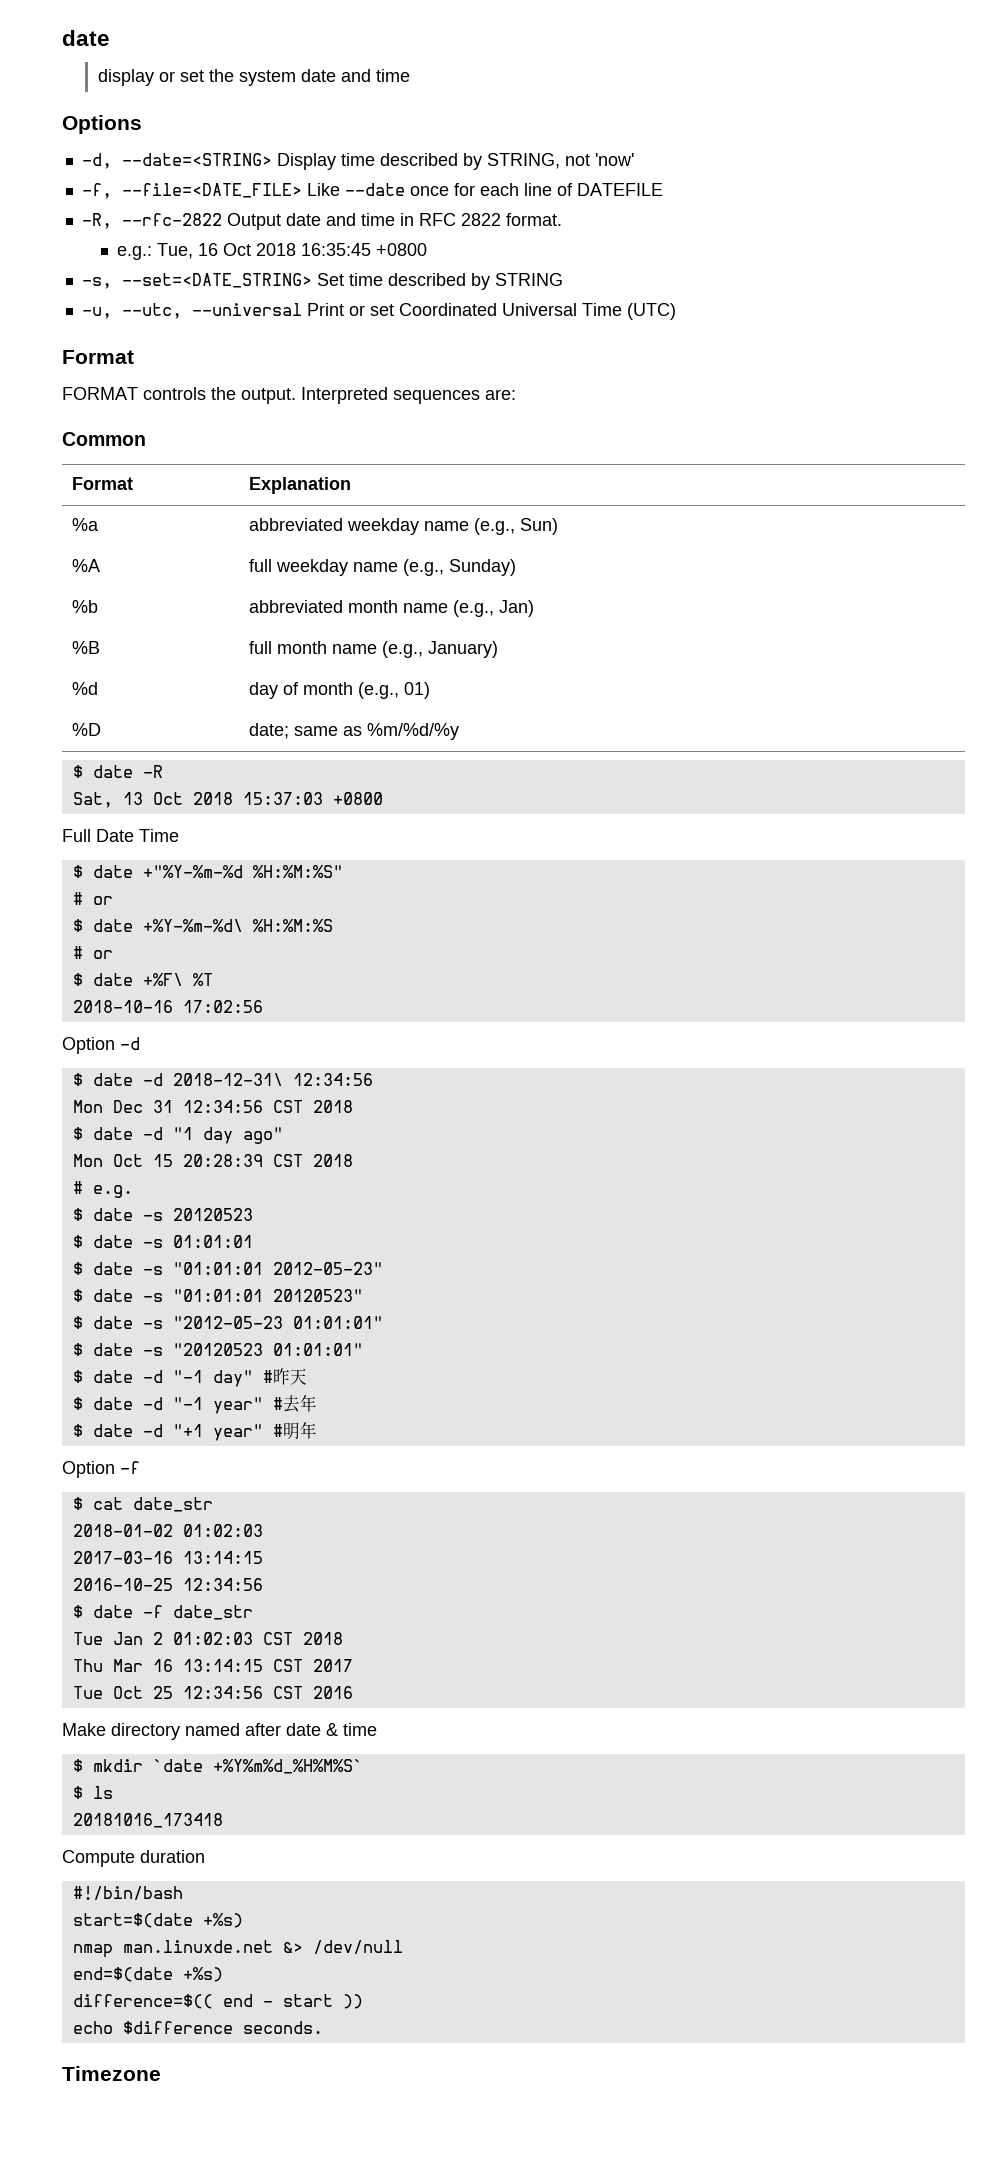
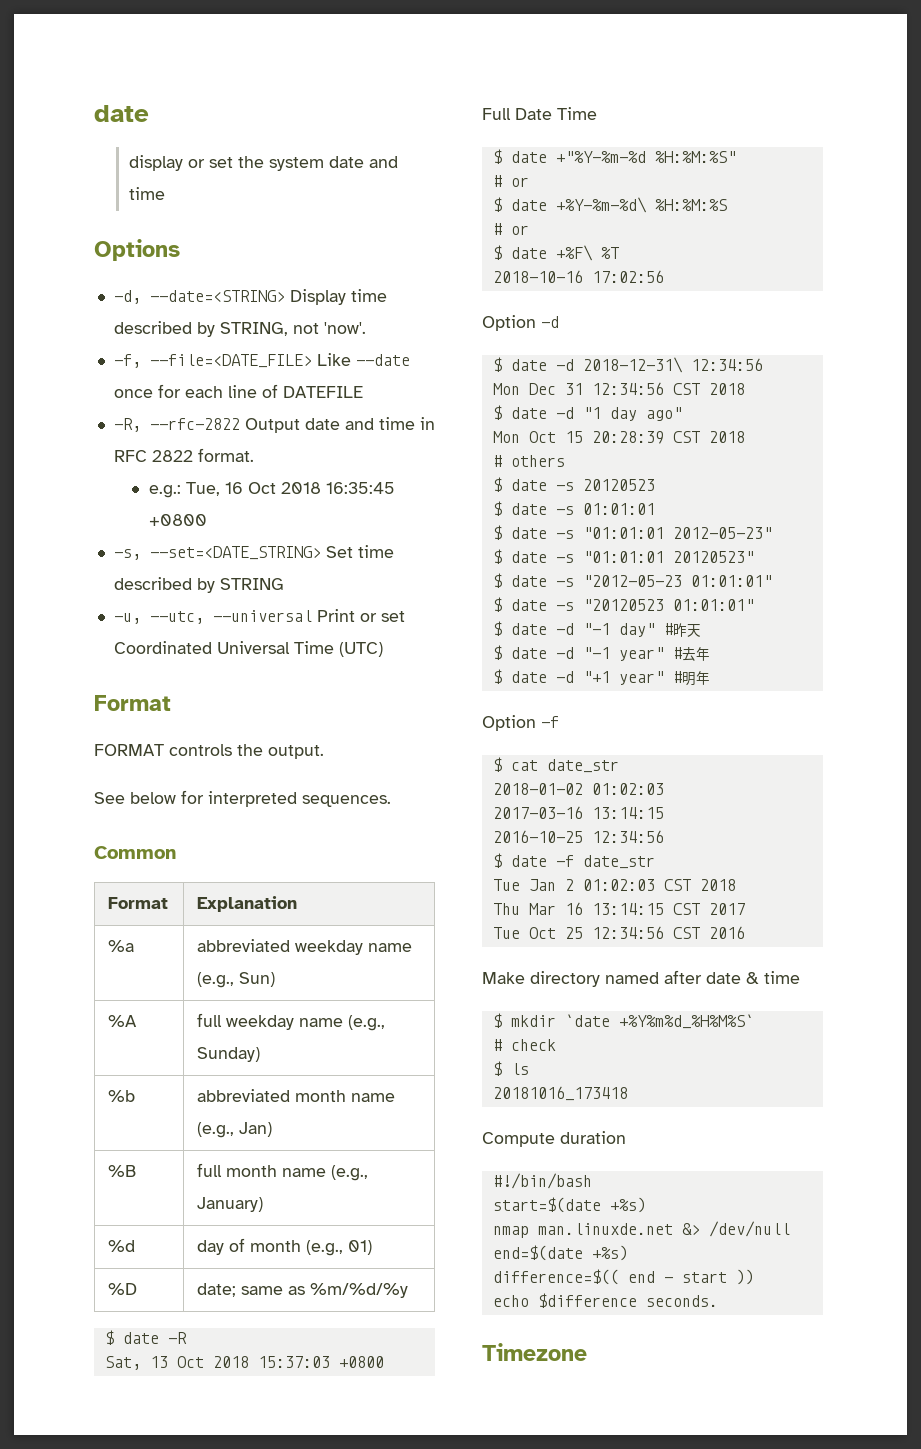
- -d, --date=<STRING> Display time described by STRING, not 'now'
+ -d, --date=<STRING> Display time described by STRING, not 'now'.
- FORMAT controls the output. Interpreted sequences are:
+ FORMAT controls the output.
+ See below for interpreted sequences.
- # e.g.
+ # others
+ # check

